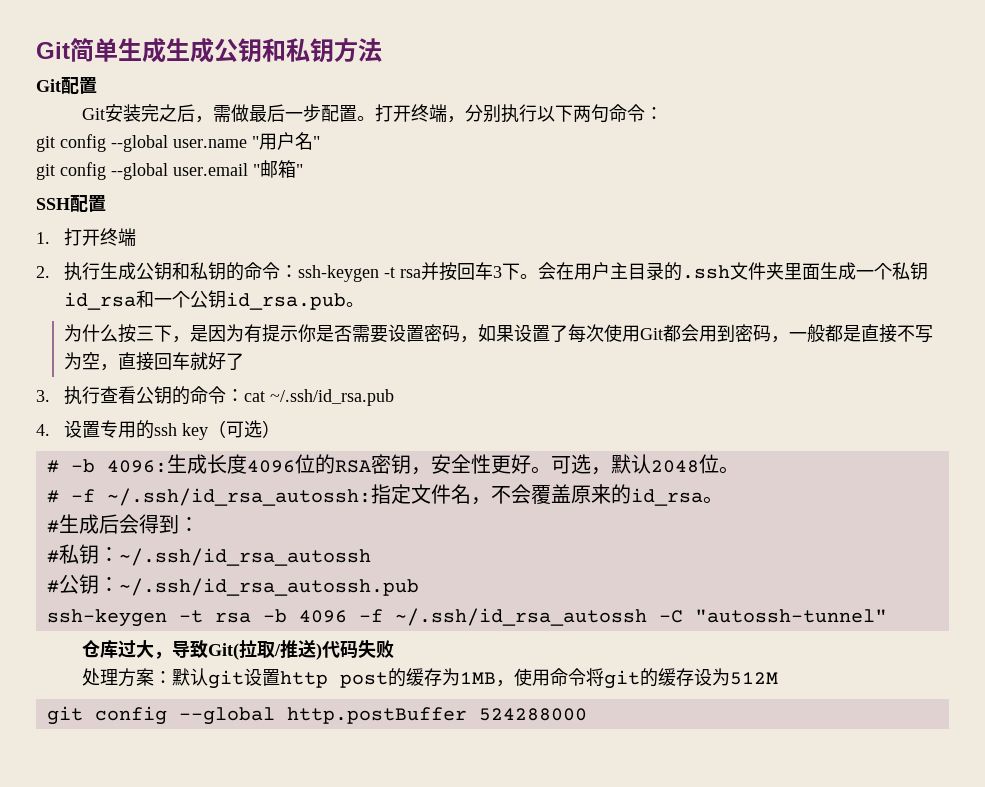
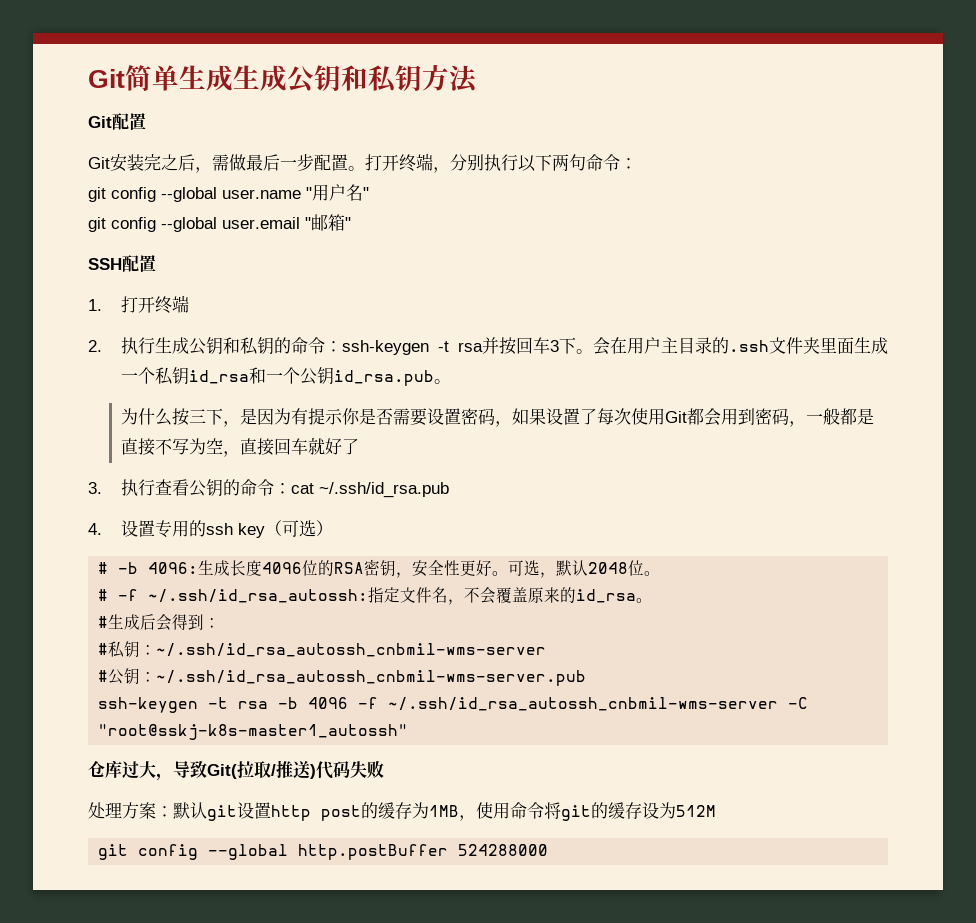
- #私钥：~/.ssh/id_rsa_autossh
+ #私钥：~/.ssh/id_rsa_autossh_cnbmil-wms-server
- #公钥：~/.ssh/id_rsa_autossh.pub
+ #公钥：~/.ssh/id_rsa_autossh_cnbmil-wms-server.pub
- ssh-keygen -t rsa -b 4096 -f ~/.ssh/id_rsa_autossh -C "autossh-tunnel"
+ ssh-keygen -t rsa -b 4096 -f ~/.ssh/id_rsa_autossh_cnbmil-wms-server -C "root@sskj-k8s-master1_autossh"

